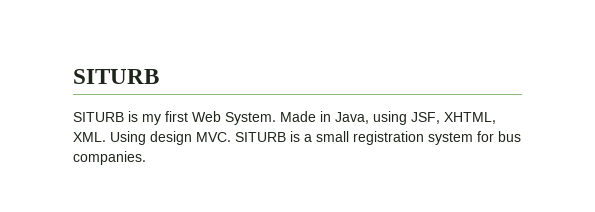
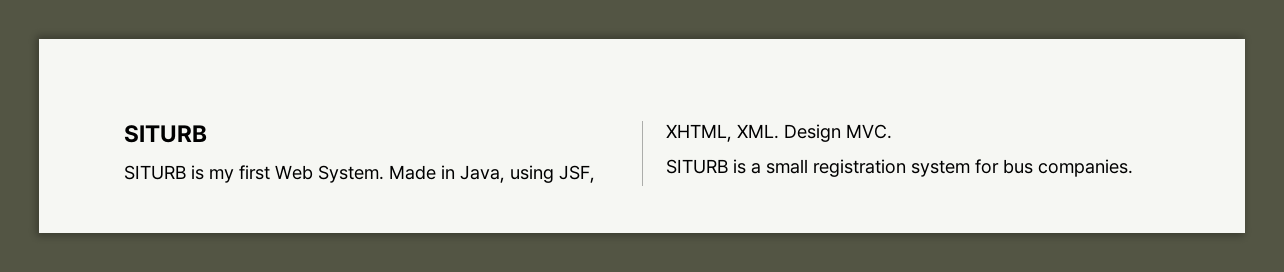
- Made in Java, using JSF, XHTML, XML. Using design MVC. SITURB is a small registration system for bus companies.
+ Made in Java, using JSF, XHTML, XML. Design MVC.
+ SITURB is a small registration system for bus companies.

